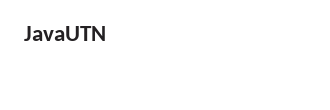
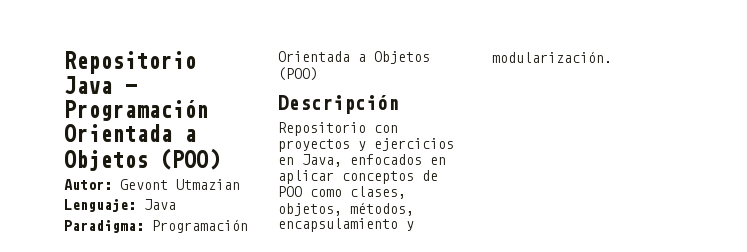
- JavaUTN
+ Repositorio Java - Programación Orientada a Objetos (POO)
+ Autor: Gevont Utmazian
+ Lenguaje: Java
+ Paradigma: Programación Orientada a Objetos (POO)
+ Descripción
+ Repositorio con proyectos y ejercicios en Java, enfocados en aplicar conceptos de POO como clases, objetos, métodos, encapsulamiento y modularización.

